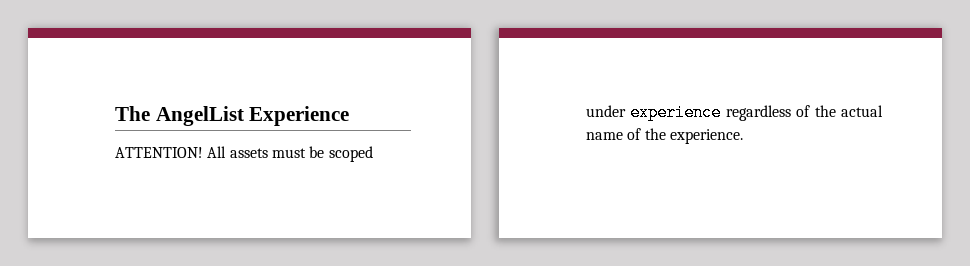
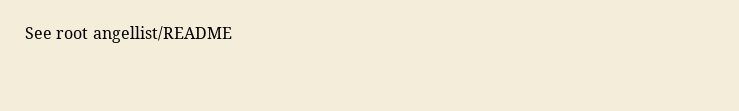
- The AngelList Experience
- ATTENTION! All assets must be scoped under experience regardless of the actual name of the experience.
+ See root angellist/README

